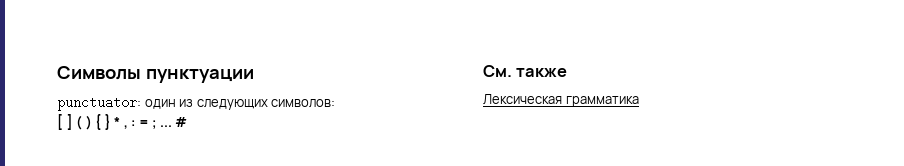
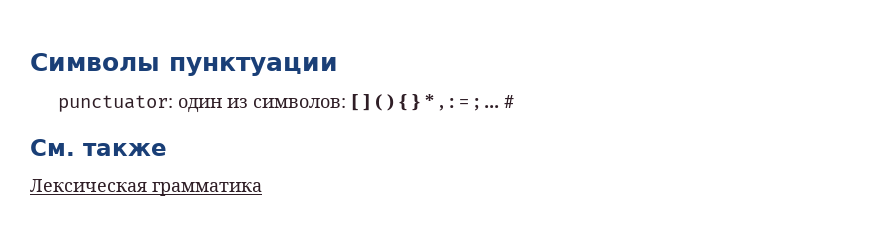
- punctuator: один из следующих символов:
- [ ] ( ) { } * , : = ; ...
+ punctuator: один из символов: [ ] ( ) { } * , : = ; ...

